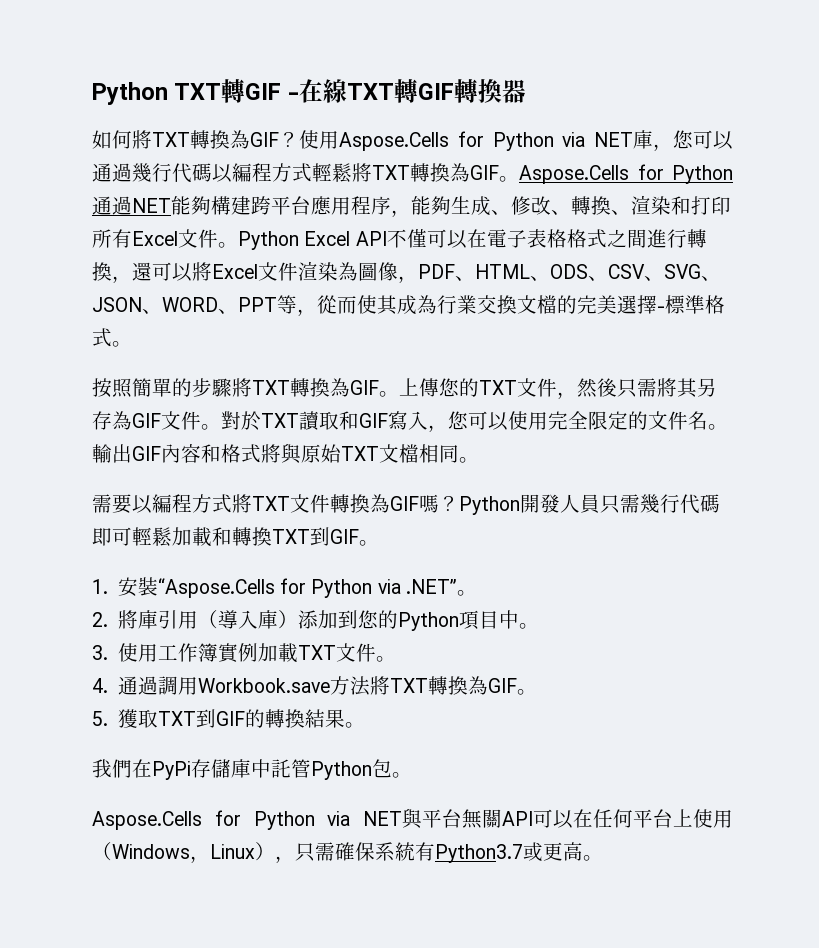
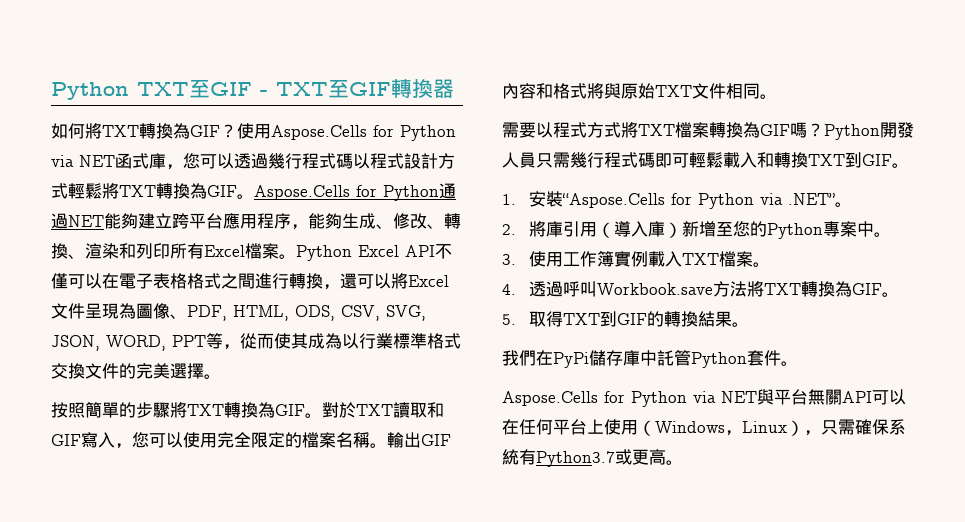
- Python TXT轉GIF -在線TXT轉GIF轉換器
+ Python TXT至GIF - TXT至GIF轉換器
- 使用Aspose.Cells for Python via NET庫，您可以通過幾行代碼以編程方式輕鬆將TXT轉換為GIF。
+ 使用Aspose.Cells for Python via NET函式庫，您可以透過幾行程式碼以程式設計方式輕鬆將TXT轉換為GIF。
- Aspose.Cells for Python通過NET能夠構建跨平台應用程序，能夠生成、修改、轉換、渲染和打印所有Excel文件。
+ Aspose.Cells for Python通過NET能夠建立跨平台應用程序，能夠生成、修改、轉換、渲染和列印所有Excel檔案。
- Python Excel API不僅可以在電子表格格式之間進行轉換，還可以將Excel文件渲染為圖像，PDF、HTML、ODS、CSV、SVG、JSON、WORD、PPT等，從而使其成為行業交換文檔的完美選擇-標準格式。
+ Python Excel API不僅可以在電子表格格式之間進行轉換，還可以將Excel文件呈現為圖像、PDF, HTML, ODS, CSV, SVG, JSON, WORD, PPT等，從而使其成為以行業標準格式交換文件的完美選擇。
- 上傳您的TXT文件，然後只需將其另存為GIF文件。
- 對於TXT讀取和GIF寫入，您可以使用完全限定的文件名。
+ 對於TXT讀取和GIF寫入，您可以使用完全限定的檔案名稱。
- 輸出GIF內容和格式將與原始TXT文檔相同。
+ 輸出GIF內容和格式將與原始TXT文件相同。
- 需要以編程方式將TXT文件轉換為GIF嗎？
+ 需要以程式方式將TXT檔案轉換為GIF嗎？
- Python開發人員只需幾行代碼即可輕鬆加載和轉換TXT到GIF。
+ Python開發人員只需幾行程式碼即可輕鬆載入和轉換TXT到GIF。
- 2.將庫引用（導入庫）添加到您的Python項目中。
+ 2.將庫引用（導入庫）新增至您的Python專案中。
- 3.使用工作簿實例加載TXT文件。
+ 3.使用工作簿實例載入TXT檔案。
- 4.通過調用Workbook.save方法將TXT轉換為GIF。
+ 4.透過呼叫Workbook.save方法將TXT轉換為GIF。
- 5.獲取TXT到GIF的轉換結果。
+ 5.取得TXT到GIF的轉換結果。
- 我們在PyPi存儲庫中託管Python包。
+ 我們在PyPi儲存庫中託管Python套件。

